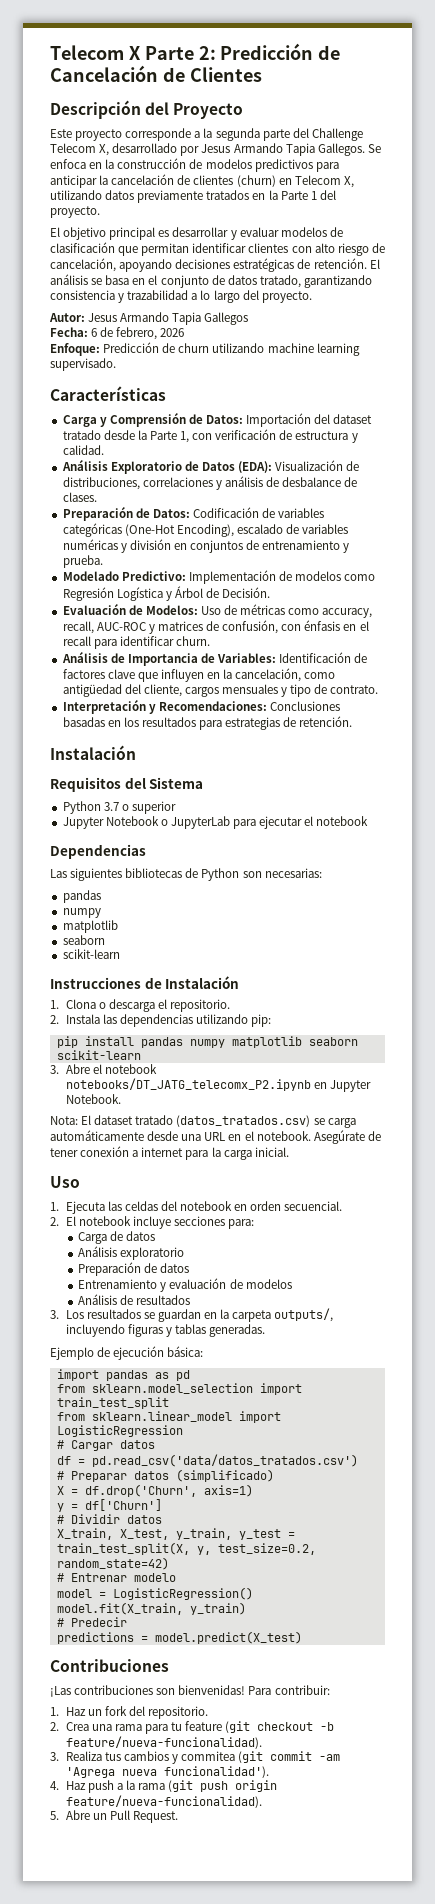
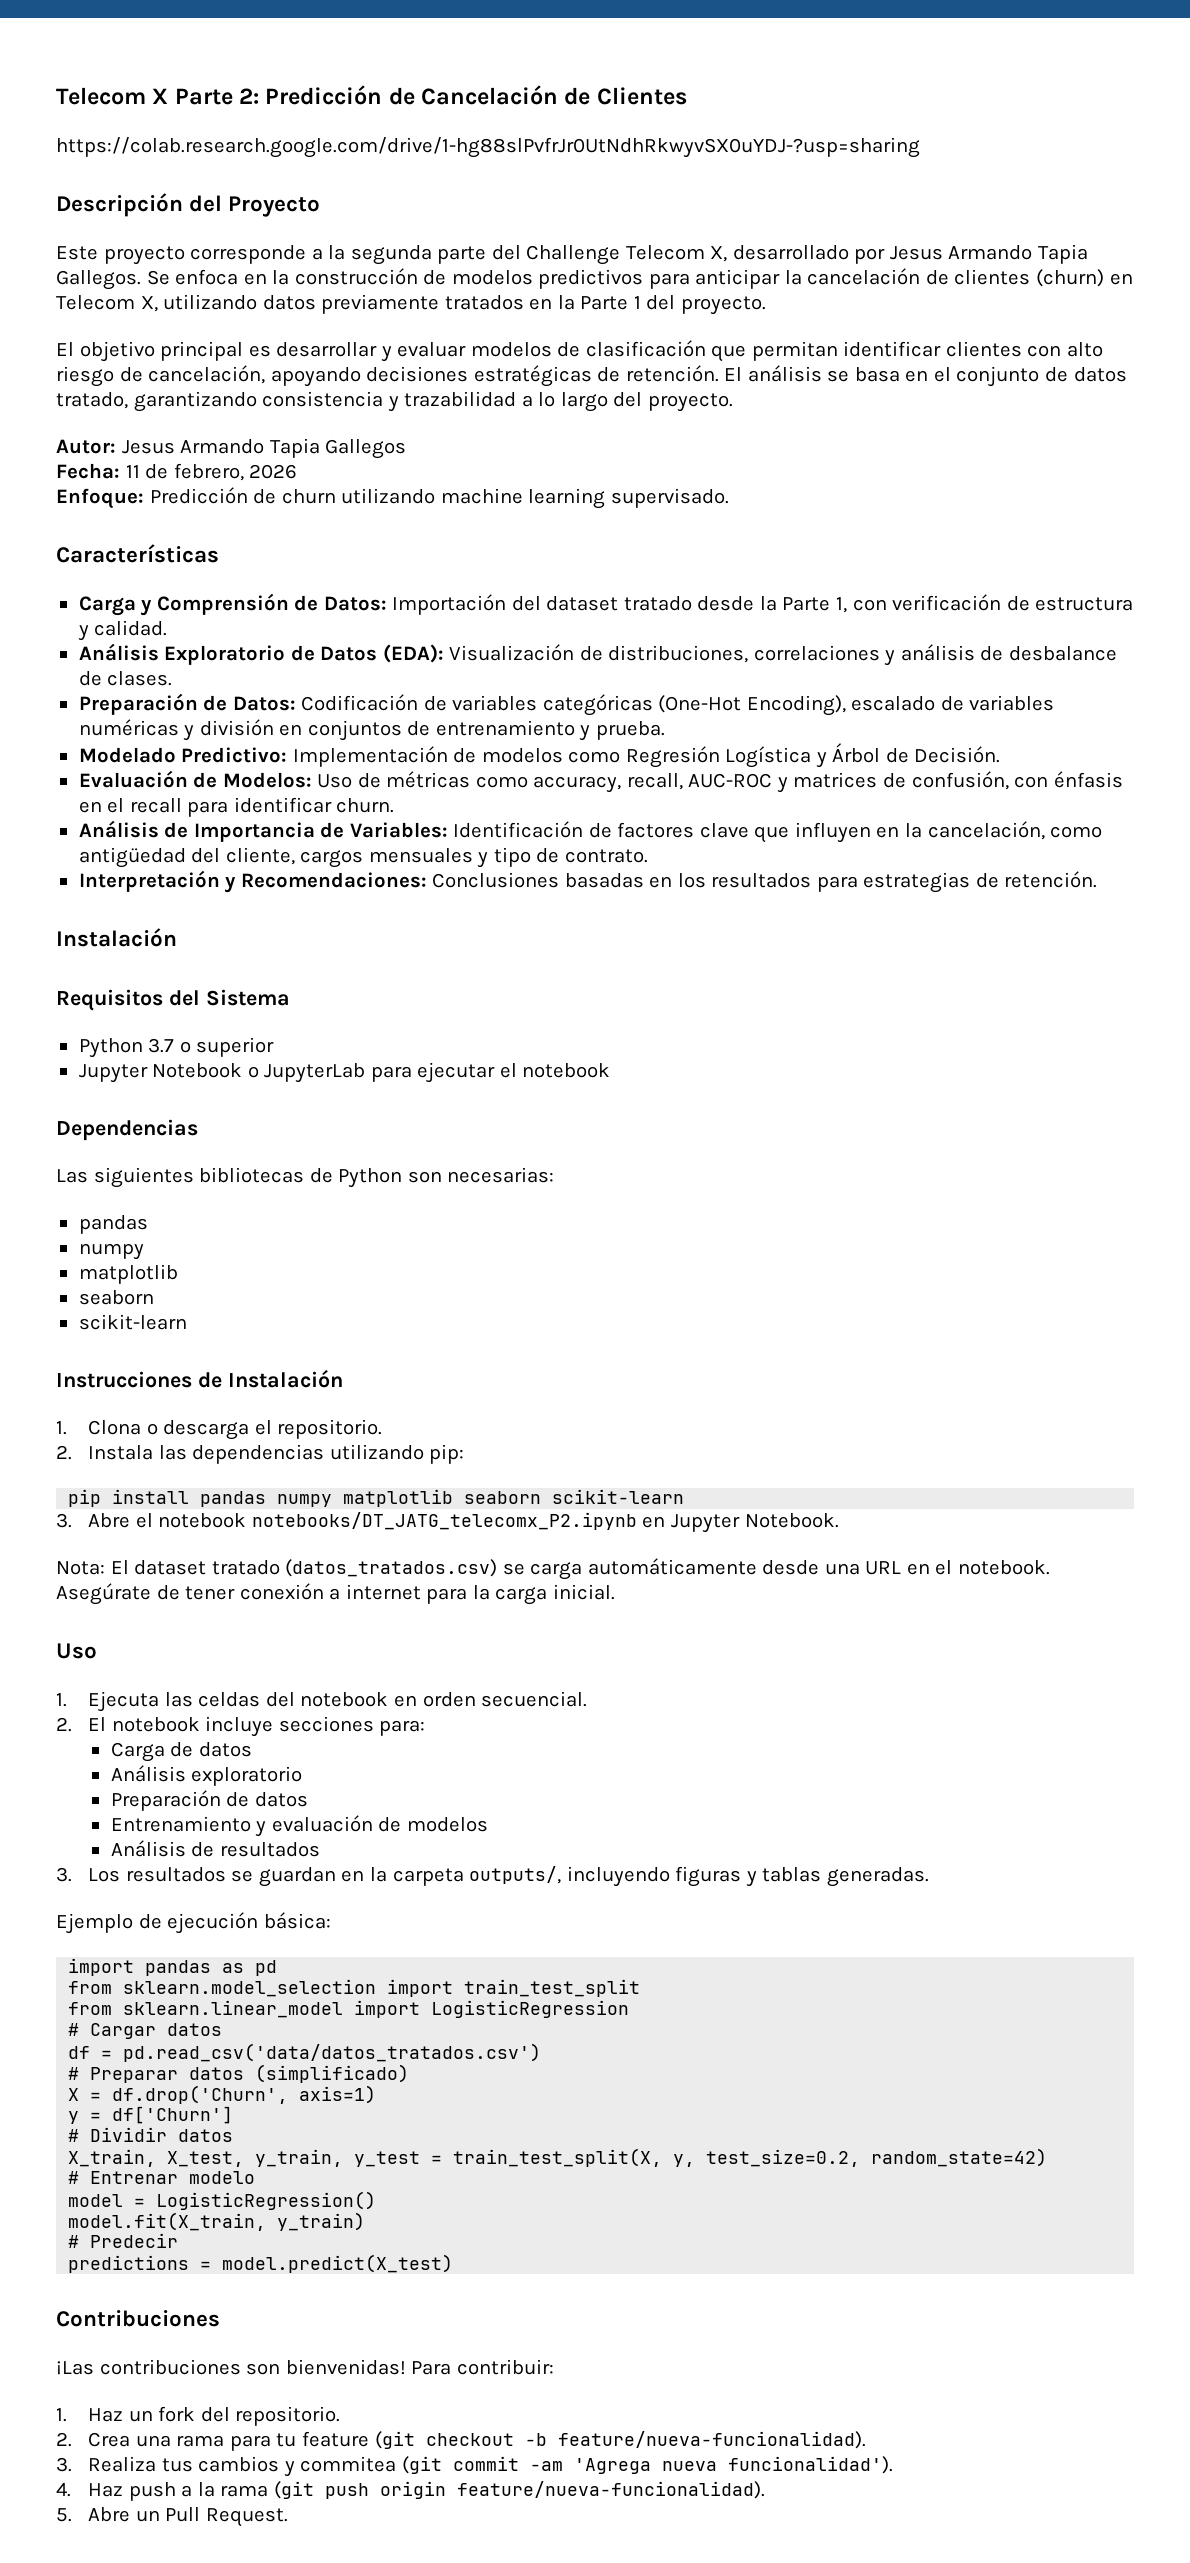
+ https://colab.research.google.com/drive/1-hg88slPvfrJr0UtNdhRkwyvSX0uYDJ-?usp=sharing
- Fecha: 6 de febrero, 2026
+ Fecha: 11 de febrero, 2026

